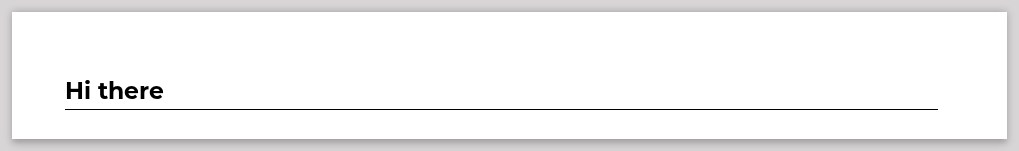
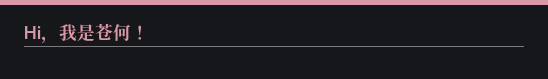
- Hi there
+ Hi，我是苍何！

